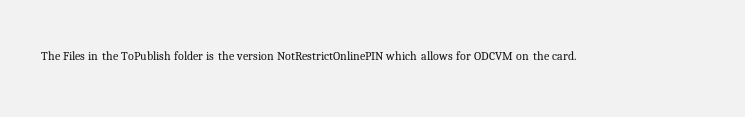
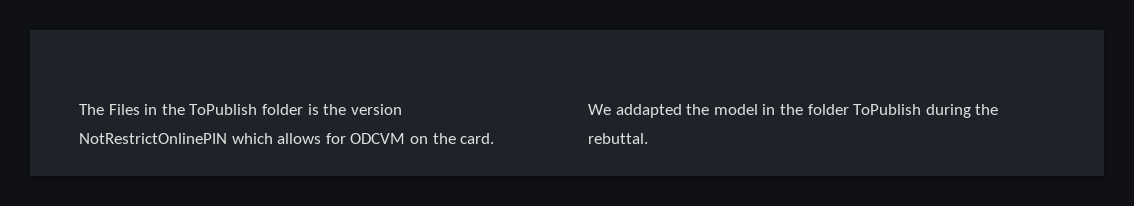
+ We addapted the model in the folder ToPublish during the rebuttal.

